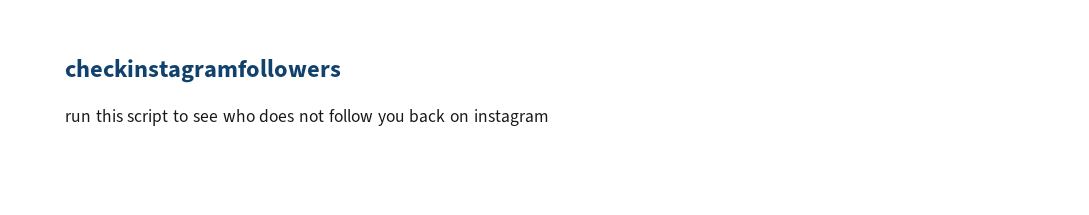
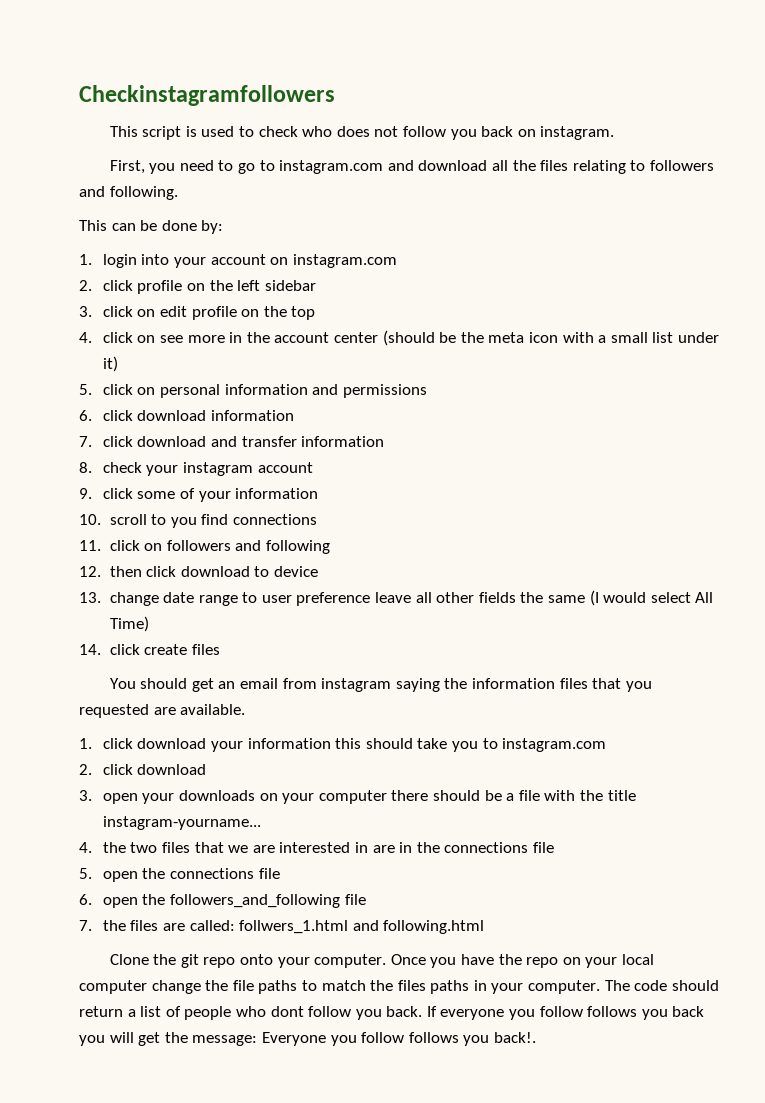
- checkinstagramfollowers
- run this script to see who does not follow you back on instagram
+ Checkinstagramfollowers
+ This script is used to check who does not follow you back on instagram.
+ First, you need to go to instagram.com and download all the files relating to followers and following.
+ This can be done by:
+ 1. login into your account on instagram.com
+ 2. click profile on the left sidebar
+ 3. click on edit profile on the top
+ 4. click on see more in the account center (should be the meta icon with a small list under it)
+ 5. click on personal information and permissions
+ 6. click download information
+ 7. click download and transfer information
+ 8. check your instagram account
+ 9. click some of your information
+ 10. scroll to you find connections
+ 11. click on followers and following
+ 12. then click download to device
+ 13. change date range to user preference leave all other fields the same (I would select All Time)
+ 14. click create files
+ You should get an email from instagram saying the information files that you requested are available.
+ 1. click download your information this should take you to instagram.com
+ 2. click download
+ 3. open your downloads on your computer there should be a file with the title instagram-yourname...
+ 4. the two files that we are interested in are in the connections file
+ 5. open the connections file
+ 6. open the followers_and_following file
+ 7. the files are called: follwers_1.html and following.html
+ Clone the git repo onto your computer. Once you have the repo on your local computer change the file paths to match the files paths in your computer. The code should return a list of people who dont follow you back. If everyone you follow follows you back you will get the message: Everyone you follow follows you back!.

